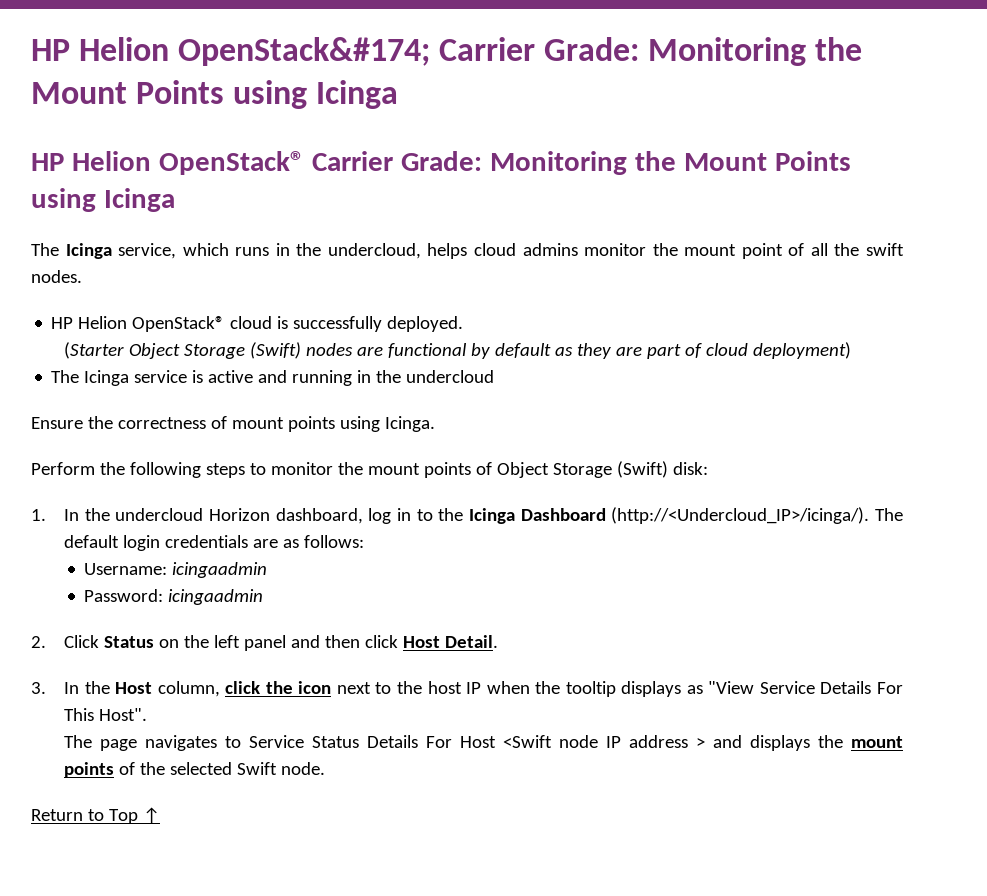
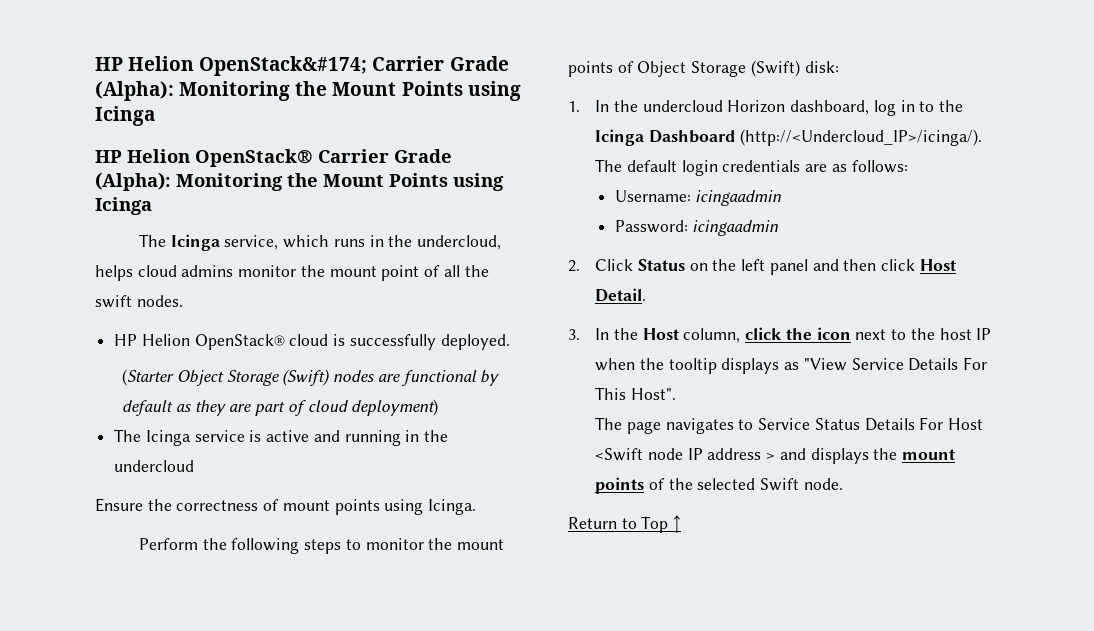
- HP Helion OpenStack&#174; Carrier Grade: Monitoring the Mount Points using Icinga
+ HP Helion OpenStack&#174; Carrier Grade (Alpha): Monitoring the Mount Points using Icinga
- HP Helion OpenStack® Carrier Grade: Monitoring the Mount Points using Icinga
+ HP Helion OpenStack® Carrier Grade (Alpha): Monitoring the Mount Points using Icinga

